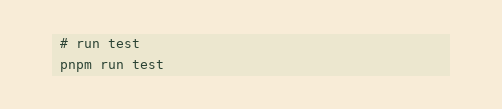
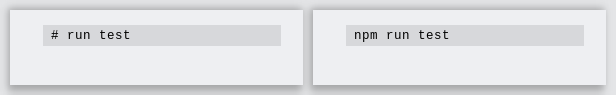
- pnpm run test
+ npm run test

